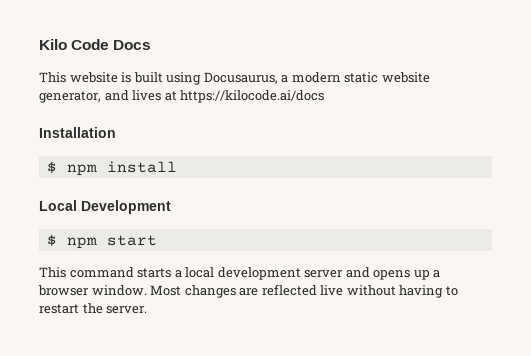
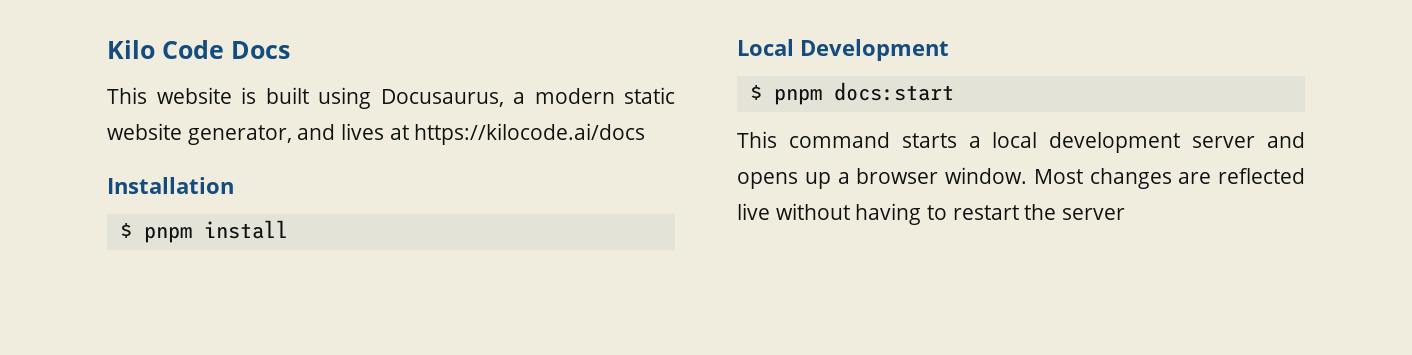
- $ npm install
+ $ pnpm install
- $ npm start
+ $ pnpm docs:start
- Most changes are reflected live without having to restart the server.
+ Most changes are reflected live without having to restart the server

